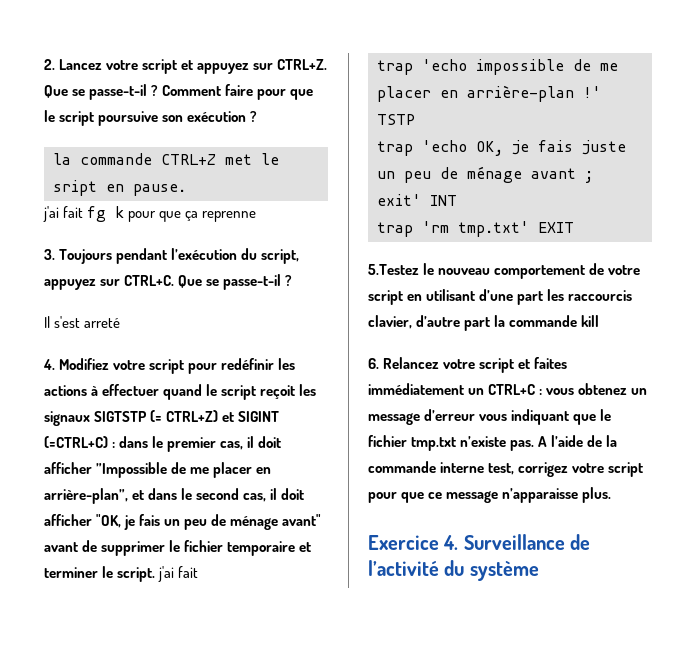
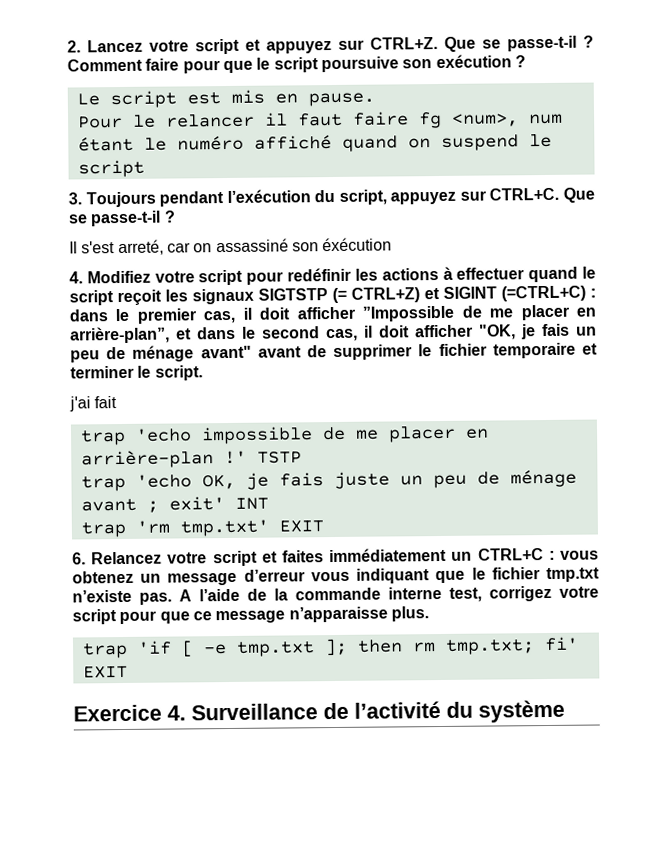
- la commande CTRL+Z met le sript en pause.
- j'ai fait fg k pour que ça reprenne
+ Le script est mis en pause.
+ Pour le relancer il faut faire fg <num>, num étant le numéro affiché quand on suspend le script
- Il s'est arreté
+ Il s'est arreté, car on assassiné son éxécution
- dans le premier cas, il doit afficher ”Impossible de me placer en arrière-plan”, et dans le second cas, il doit afficher "OK, je fais un peu de ménage avant" avant de supprimer le fichier temporaire et terminer le script. j'ai fait
+ dans le premier cas, il doit afficher ”Impossible de me placer en arrière-plan”, et dans le second cas, il doit afficher "OK, je fais un peu de ménage avant" avant de supprimer le fichier temporaire et terminer le script.
+ j'ai fait
- 5.Testez le nouveau comportement de votre script en utilisant d’une part les raccourcis clavier, d’autre part la commande kill
+ trap 'if [ -e tmp.txt ]; then rm tmp.txt; fi' EXIT

